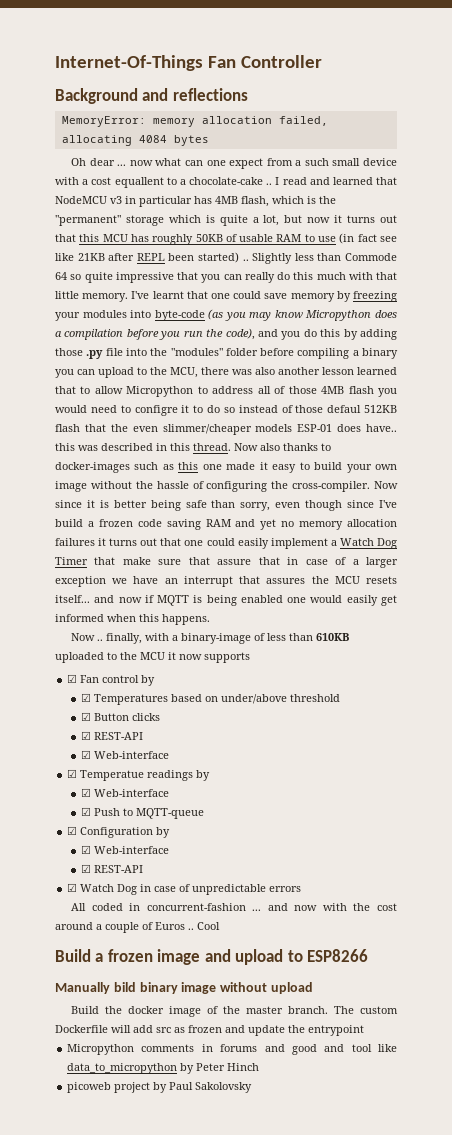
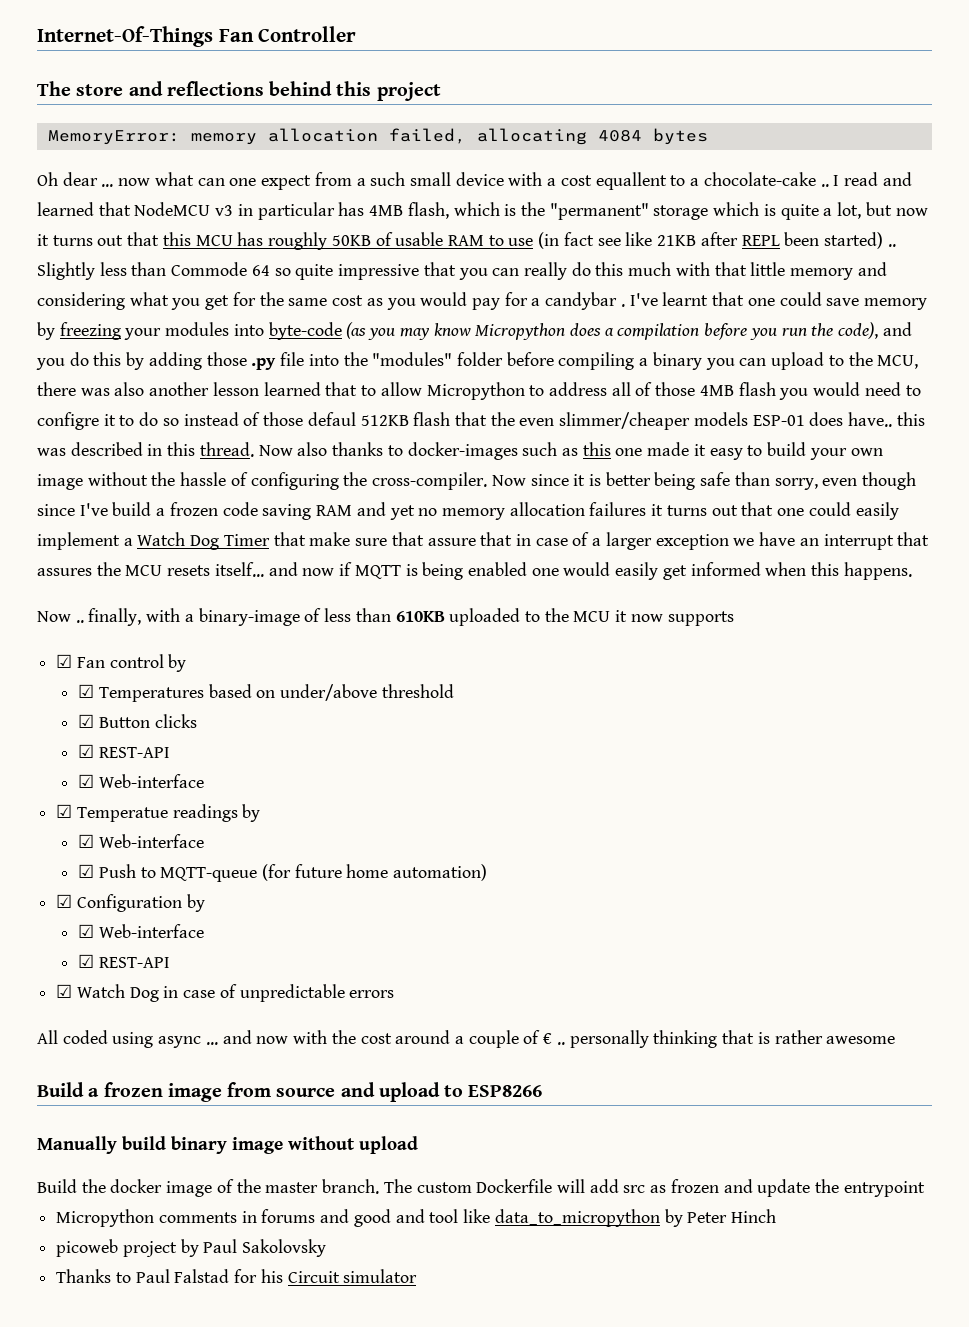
- Background and reflections
+ The store and reflections behind this project
- Slightly less than Commode 64 so quite impressive that you can really do this much with that little memory.
+ Slightly less than Commode 64 so quite impressive that you can really do this much with that little memory and considering what you get for the same cost as you would pay for a candybar .
- ☑ Push to MQTT-queue
+ ☑ Push to MQTT-queue (for future home automation)
- All coded in concurrent-fashion ... and now with the cost around a couple of Euros .. Cool
+ All coded using async ... and now with the cost around a couple of € .. personally thinking that is rather awesome
- Build a frozen image and upload to ESP8266
+ Build a frozen image from source and upload to ESP8266
- Manually bild binary image without upload
+ Manually build binary image without upload
+ Thanks to Paul Falstad for his Circuit simulator

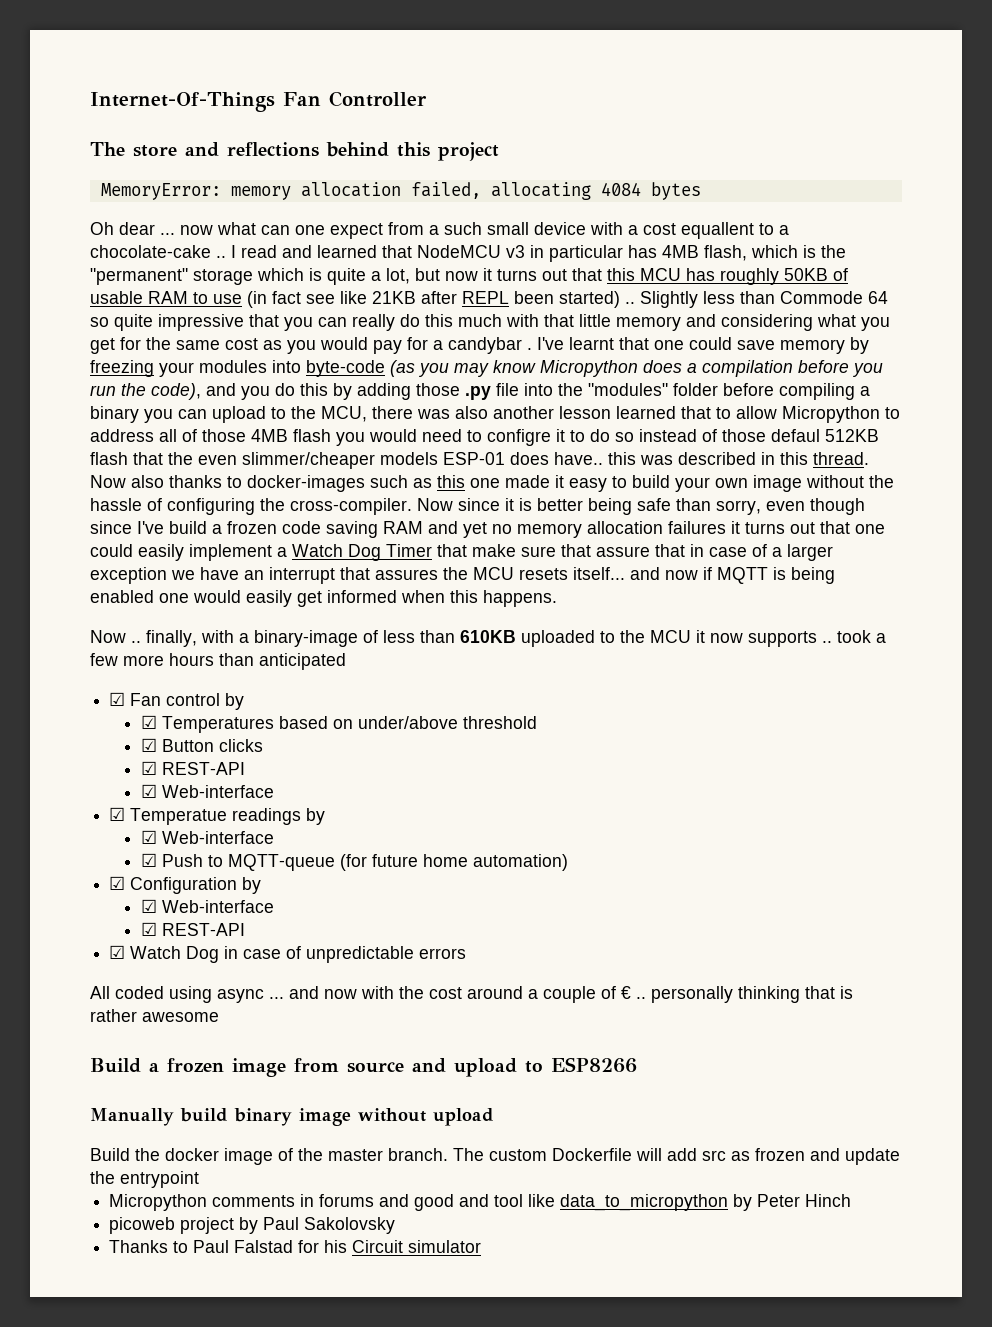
- Now .. finally, with a binary-image of less than 610KB uploaded to the MCU it now supports
+ Now .. finally, with a binary-image of less than 610KB uploaded to the MCU it now supports .. took a few more hours than anticipated

